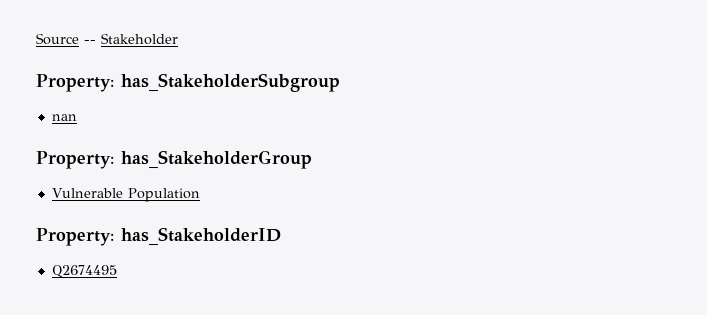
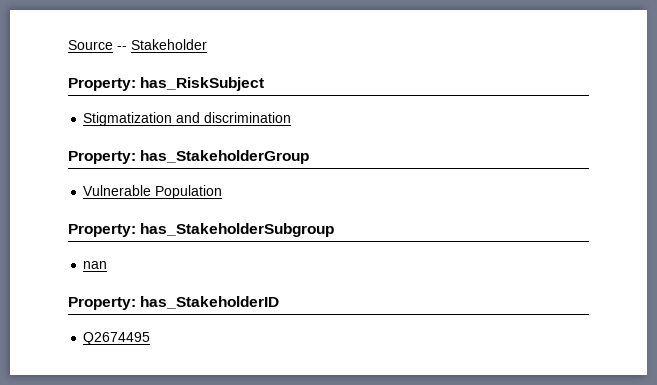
- Property: has_StakeholderSubgroup
- nan
+ Property: has_RiskSubject
+ Stigmatization and discrimination
+ Property: has_StakeholderSubgroup
+ nan

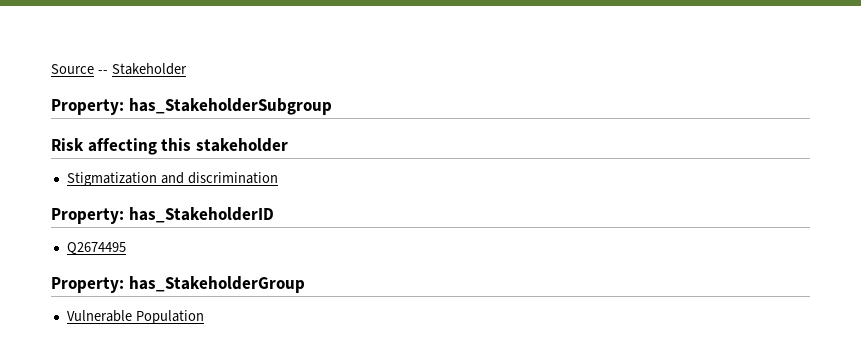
- Property: has_RiskSubject
+ Property: has_StakeholderSubgroup
+ Risk affecting this stakeholder
+ Property: has_StakeholderID
+ Q2674495
- Property: has_StakeholderSubgroup
- nan
- Property: has_StakeholderID
- Q2674495

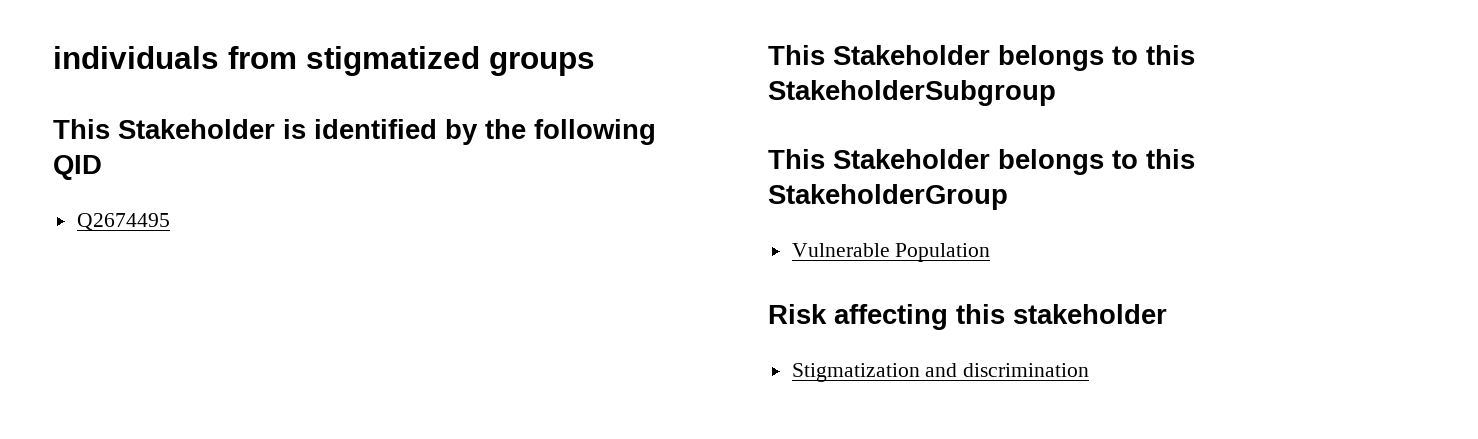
- Source -- Stakeholder
- Property: has_StakeholderSubgroup
+ individuals from stigmatized groups
+ This Stakeholder is identified by the following QID
+ Q2674495
+ This Stakeholder belongs to this StakeholderSubgroup
+ This Stakeholder belongs to this StakeholderGroup
+ Vulnerable Population
- Property: has_StakeholderID
- Q2674495
- Property: has_StakeholderGroup
- Vulnerable Population

